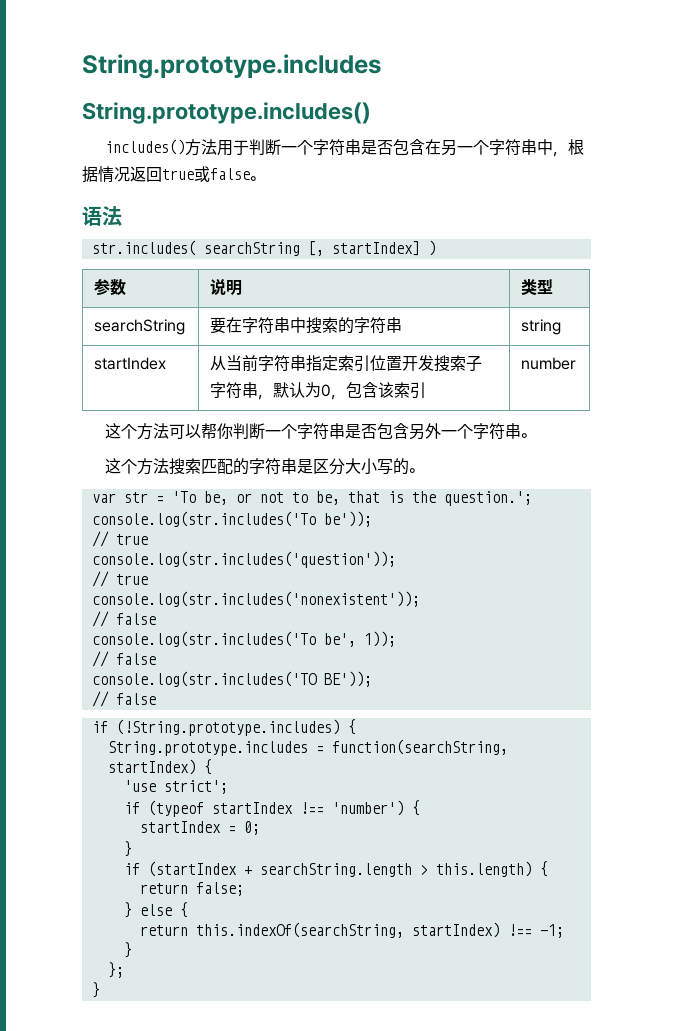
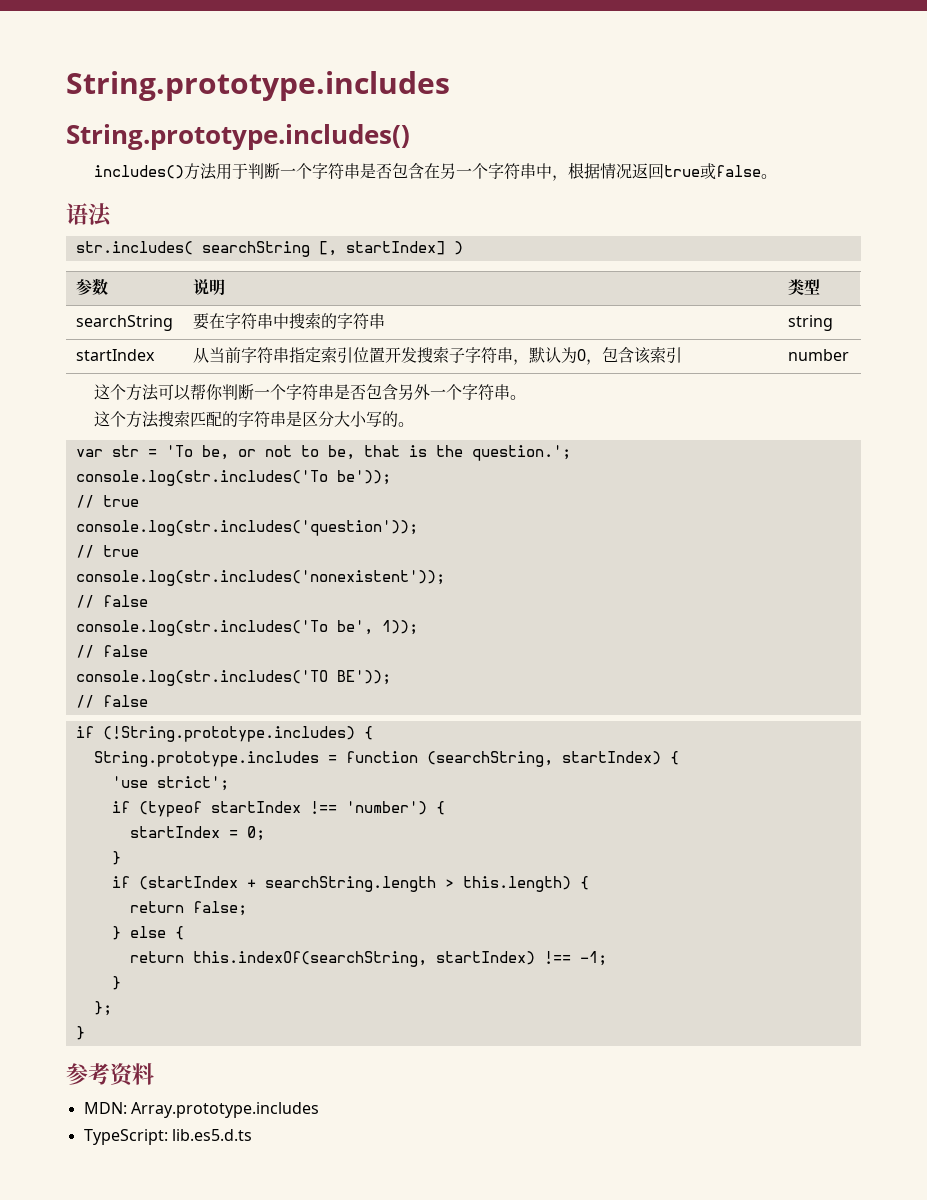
- String.prototype.includes = function(searchString, startIndex) {
+ String.prototype.includes = function (searchString, startIndex) {
+ 参考资料
+ MDN: Array.prototype.includes
+ TypeScript: lib.es5.d.ts

